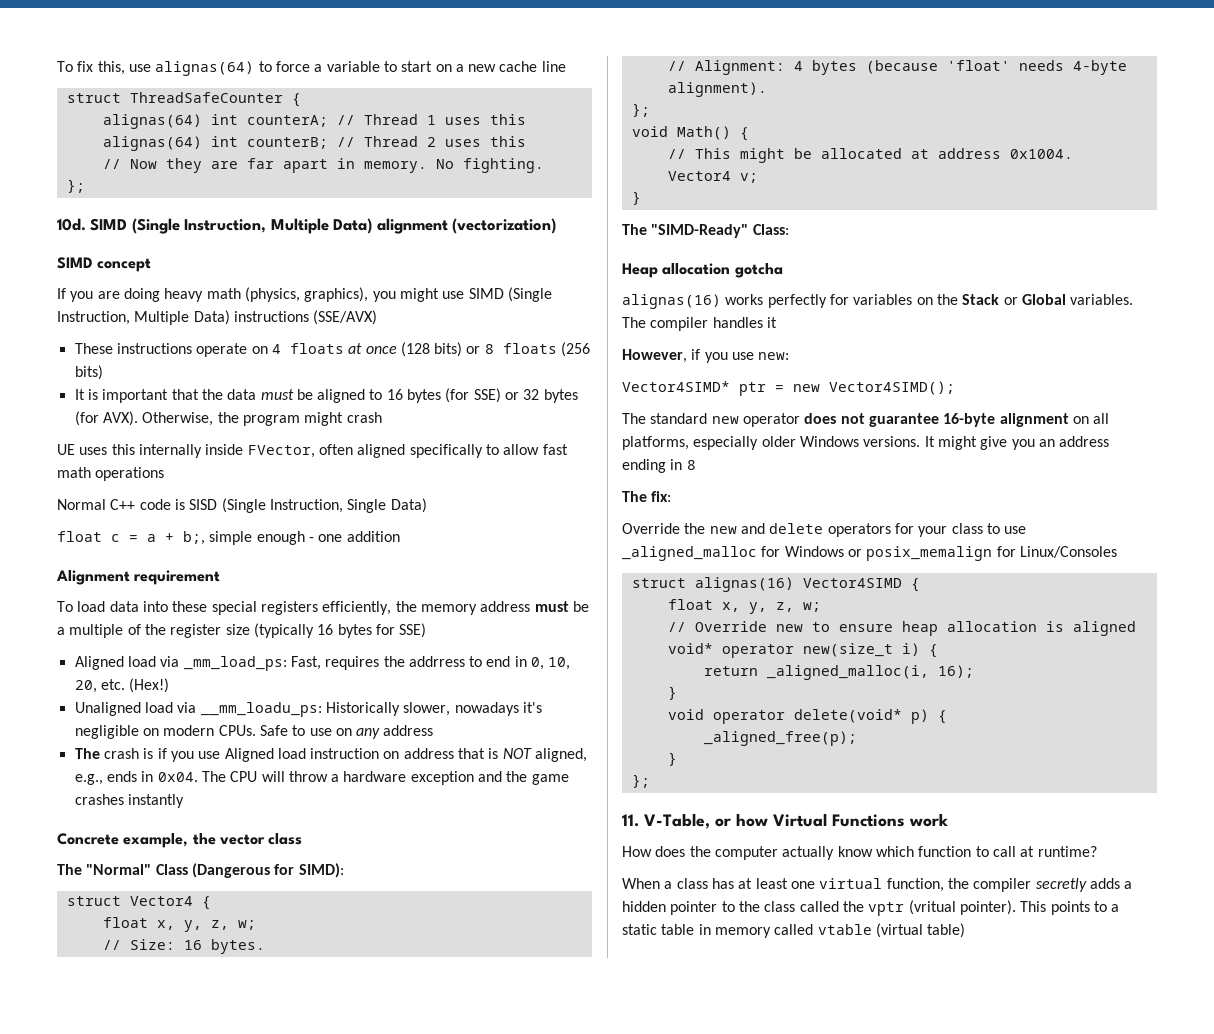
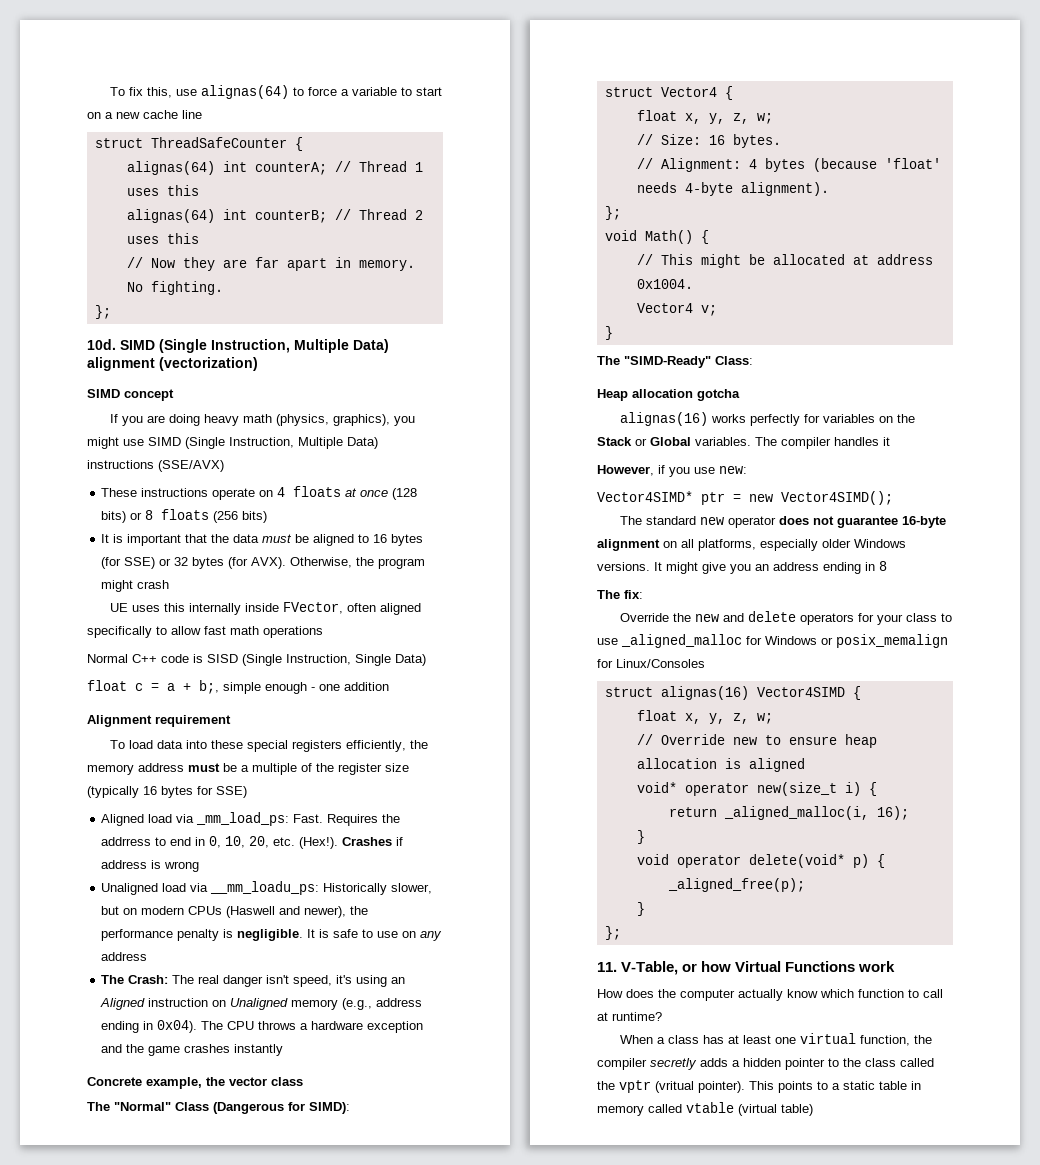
- Aligned load via _mm_load_ps: Fast, requires the addrress to end in 0, 10, 20, etc. (Hex!)
+ Aligned load via _mm_load_ps: Fast. Requires the addrress to end in 0, 10, 20, etc. (Hex!). Crashes if address is wrong
- Unaligned load via __mm_loadu_ps: Historically slower, nowadays it's negligible on modern CPUs. Safe to use on any address
+ Unaligned load via __mm_loadu_ps: Historically slower, but on modern CPUs (Haswell and newer), the performance penalty is negligible. It is safe to use on any address
- The crash is if you use Aligned load instruction on address that is NOT aligned, e.g., ends in 0x04. The CPU will throw a hardware exception and the game crashes instantly
+ The Crash: The real danger isn't speed, it's using an Aligned instruction on Unaligned memory (e.g., address ending in 0x04). The CPU throws a hardware exception and the game crashes instantly

